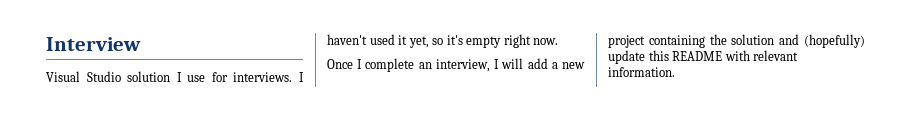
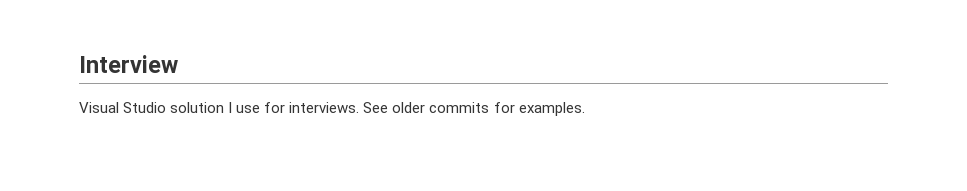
- I haven't used it yet, so it's empty right now.
- Once I complete an interview, I will add a new project containing the solution and (hopefully) update this README with relevant information.
+ See older commits for examples.

